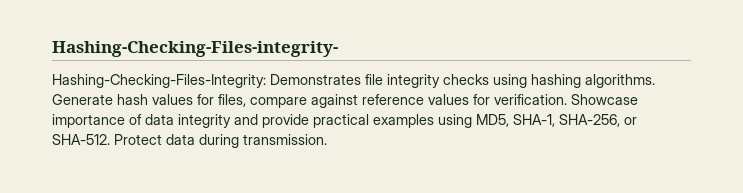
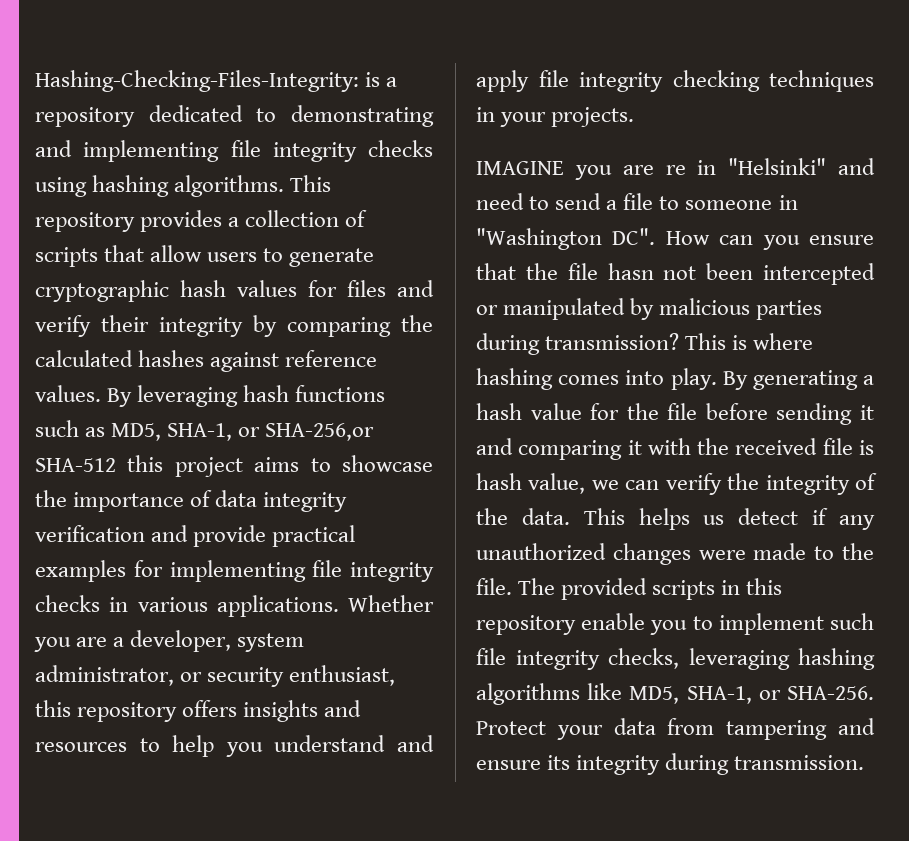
- Hashing-Checking-Files-integrity-
- Hashing-Checking-Files-Integrity: Demonstrates file integrity checks using hashing algorithms.
+ Hashing-Checking-Files-Integrity: is a repository dedicated to demonstrating and implementing file integrity checks using hashing algorithms.
- Generate hash values for files, compare against reference values for verification. Showcase importance of data integrity and provide practical examples using MD5, SHA-1, SHA-256, or SHA-512. Protect data during transmission.
+ This repository provides a collection of scripts that allow users to generate cryptographic hash values for files and verify their integrity by comparing the calculated hashes against reference values. By leveraging hash functions such as MD5, SHA-1, or SHA-256,or SHA-512 this project aims to showcase the importance of data integrity verification and provide practical examples for implementing file integrity checks in various applications. Whether you are a developer, system administrator, or security enthusiast, this repository offers insights and resources to help you understand and apply file integrity checking techniques in your projects.
+ IMAGINE you are re in "Helsinki" and need to send a file to someone in "Washington DC". How can you ensure that the file hasn not been intercepted or manipulated by malicious parties during transmission? This is where hashing comes into play. By generating a hash value for the file before sending it and comparing it with the received file is hash value, we can verify the integrity of the data. This helps us detect if any unauthorized changes were made to the file. The provided scripts in this repository enable you to implement such file integrity checks, leveraging hashing algorithms like MD5, SHA-1, or SHA-256. Protect your data from tampering and ensure its integrity during transmission.

